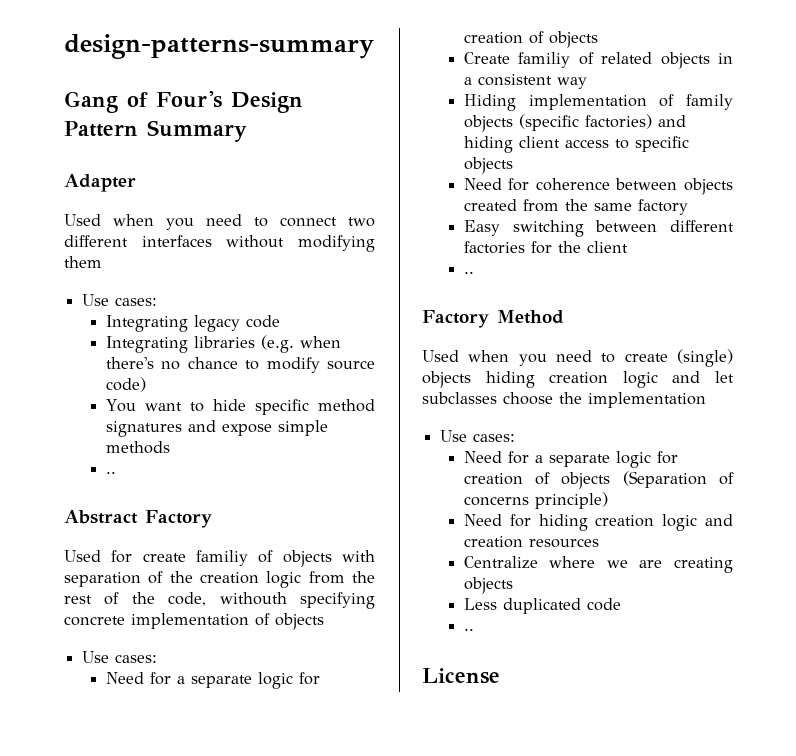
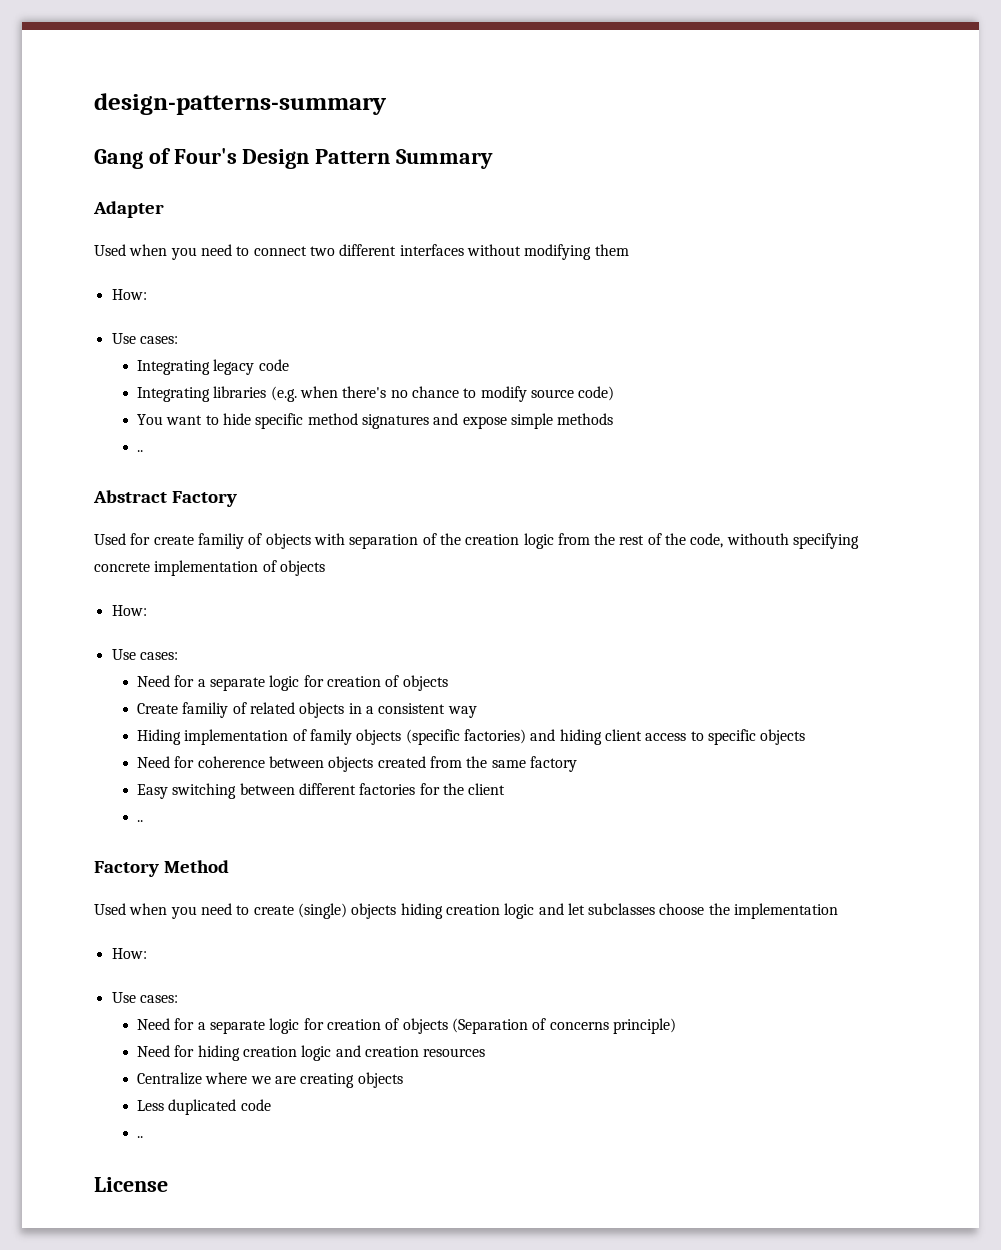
  Used when you need to connect two different interfaces without modifying them
+ How:
  Used for create familiy of objects with separation of the creation logic from the rest of the code, withouth specifying concrete implementation of objects
+ How:
  Used when you need to create (single) objects hiding creation logic and let subclasses choose the implementation
+ How:

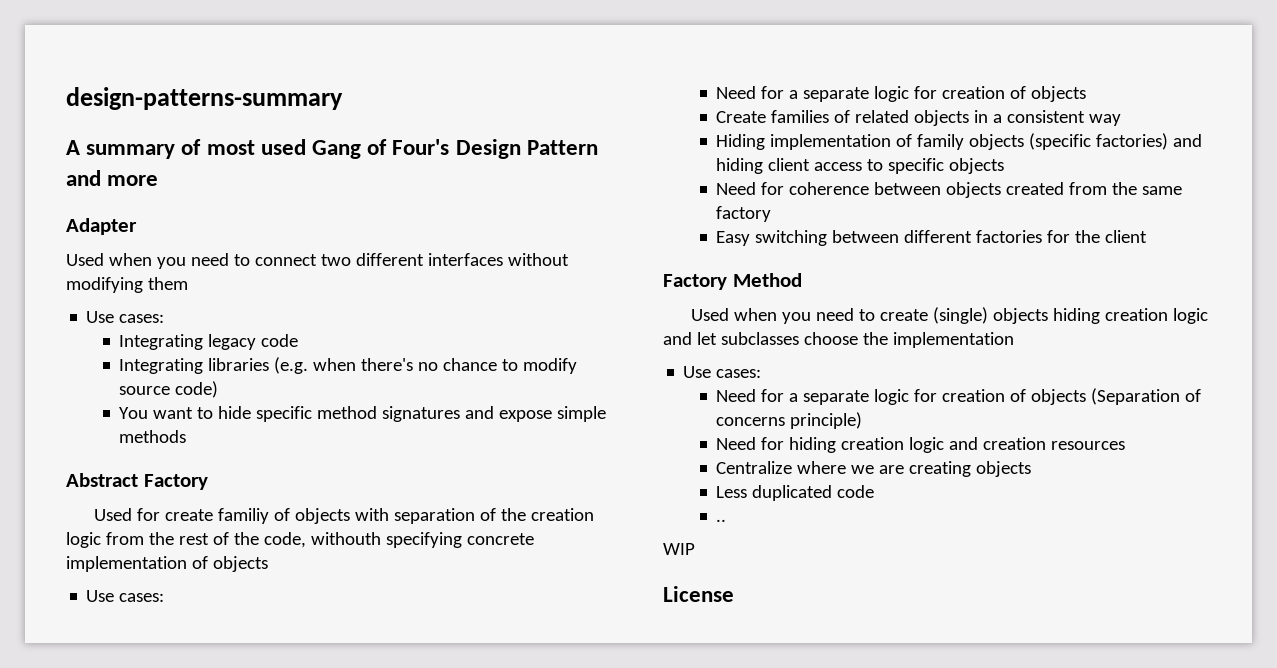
- Gang of Four's Design Pattern Summary
+ A summary of most used Gang of Four's Design Pattern and more
  Used when you need to connect two different interfaces without modifying them
- How:
  You want to hide specific method signatures and expose simple methods
- ..
  Used for create familiy of objects with separation of the creation logic from the rest of the code, withouth specifying concrete implementation of objects
- How:
- Create familiy of related objects in a consistent way
+ Create families of related objects in a consistent way
  Easy switching between different factories for the client
- ..
  Used when you need to create (single) objects hiding creation logic and let subclasses choose the implementation
- How:
+ WIP

